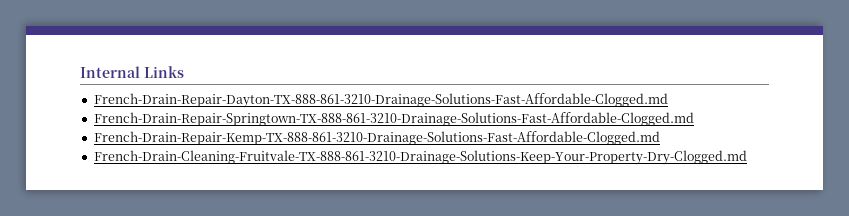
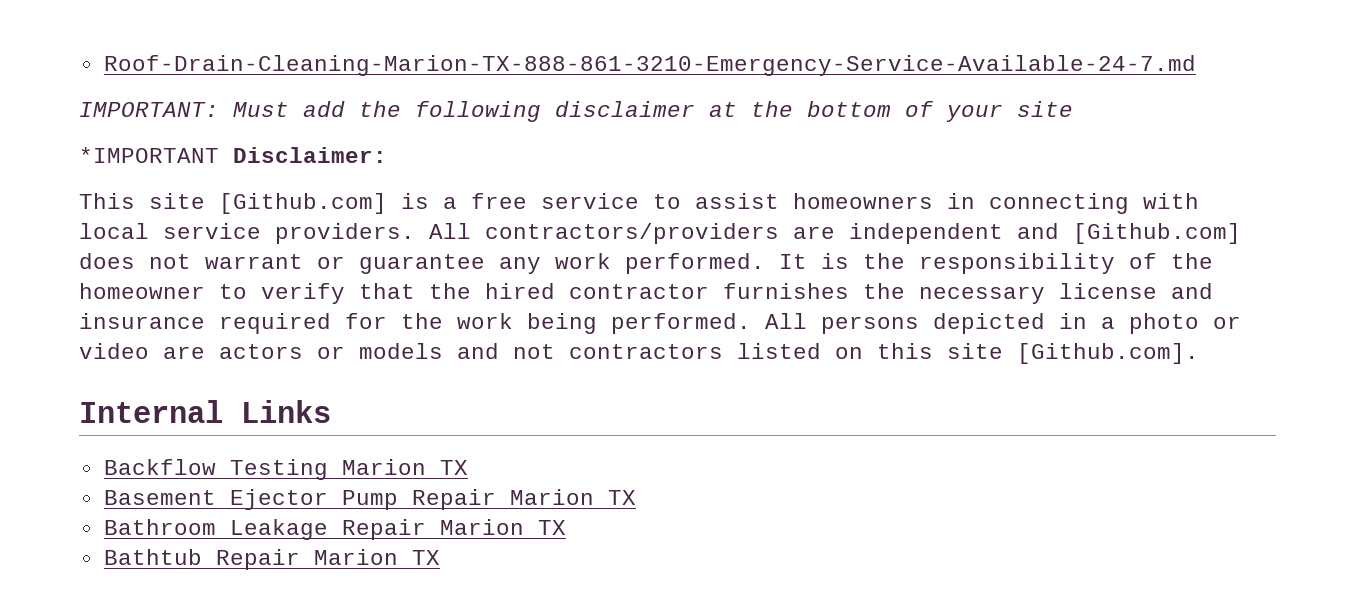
+ Roof-Drain-Cleaning-Marion-TX-888-861-3210-Emergency-Service-Available-24-7.md
+ IMPORTANT: Must add the following disclaimer at the bottom of your site
+ *IMPORTANT Disclaimer:
+ This site [Github.com] is a free service to assist homeowners in connecting with local service providers. All contractors/providers are independent and [Github.com] does not warrant or guarantee any work performed. It is the responsibility of the homeowner to verify that the hired contractor furnishes the necessary license and insurance required for the work being performed. All persons depicted in a photo or video are actors or models and not contractors listed on this site [Github.com].
  Internal Links
- French-Drain-Repair-Dayton-TX-888-861-3210-Drainage-Solutions-Fast-Affordable-Clogged.md
- French-Drain-Repair-Springtown-TX-888-861-3210-Drainage-Solutions-Fast-Affordable-Clogged.md
- French-Drain-Repair-Kemp-TX-888-861-3210-Drainage-Solutions-Fast-Affordable-Clogged.md
- French-Drain-Cleaning-Fruitvale-TX-888-861-3210-Drainage-Solutions-Keep-Your-Property-Dry-Clogged.md
+ Backflow Testing Marion TX
+ Basement Ejector Pump Repair Marion TX
+ Bathroom Leakage Repair Marion TX
+ Bathtub Repair Marion TX

